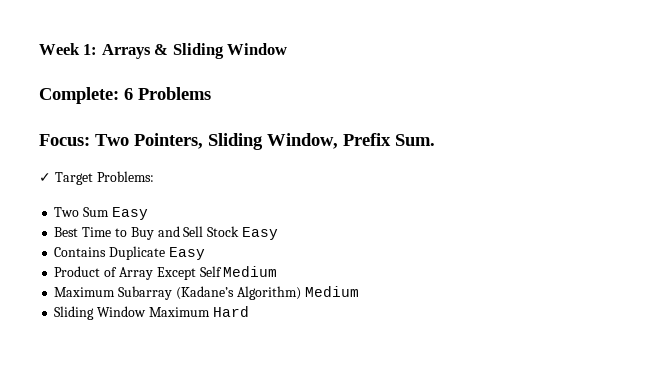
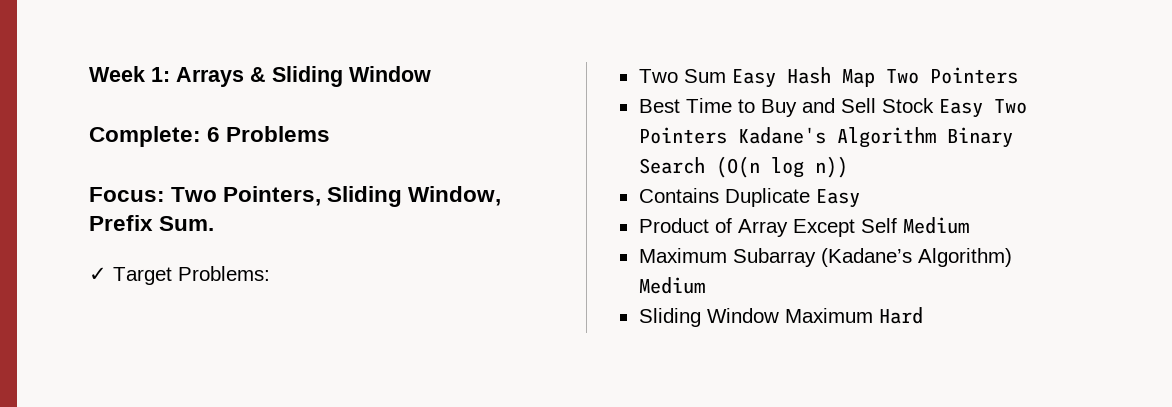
- Two Sum Easy
+ Two Sum Easy Hash Map Two Pointers
- Best Time to Buy and Sell Stock Easy
+ Best Time to Buy and Sell Stock Easy Two Pointers Kadane's Algorithm Binary Search (O(n log n))

